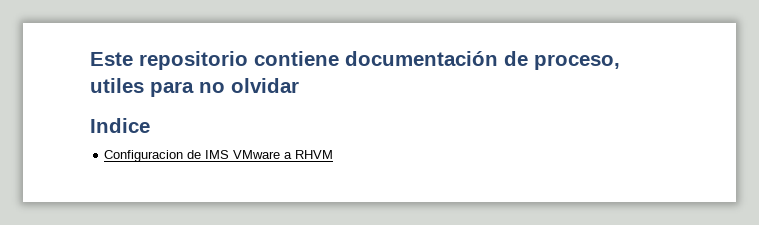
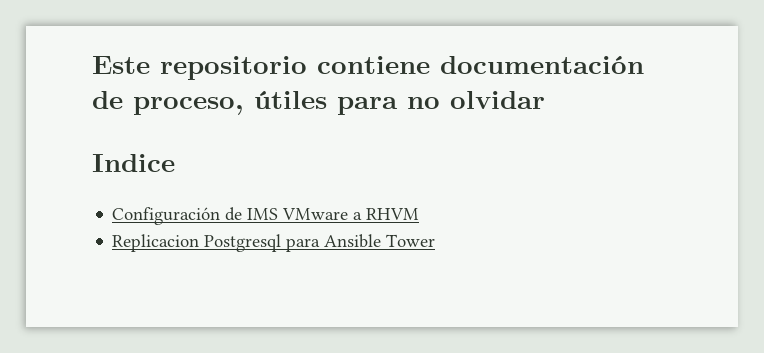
- Este repositorio contiene documentación de proceso, utiles para no olvidar
+ Este repositorio contiene documentación de proceso, útiles para no olvidar
- Configuracion de IMS VMware a RHVM
+ Configuración de IMS VMware a RHVM
+ Replicacion Postgresql para Ansible Tower

